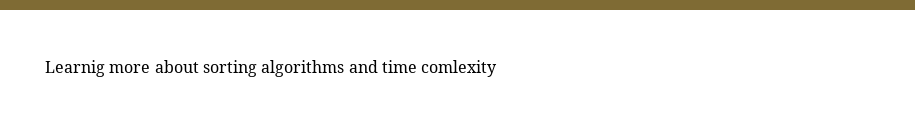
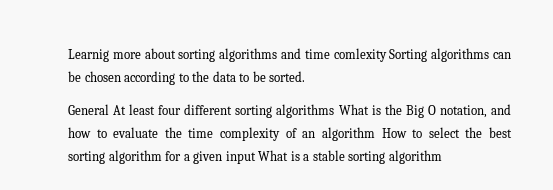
- Learnig more about sorting algorithms and time comlexity
+ Learnig more about sorting algorithms and time comlexity Sorting algorithms can be chosen according to the data to be sorted.
+ General At least four different sorting algorithms What is the Big O notation, and how to evaluate the time complexity of an algorithm How to select the best sorting algorithm for a given input What is a stable sorting algorithm

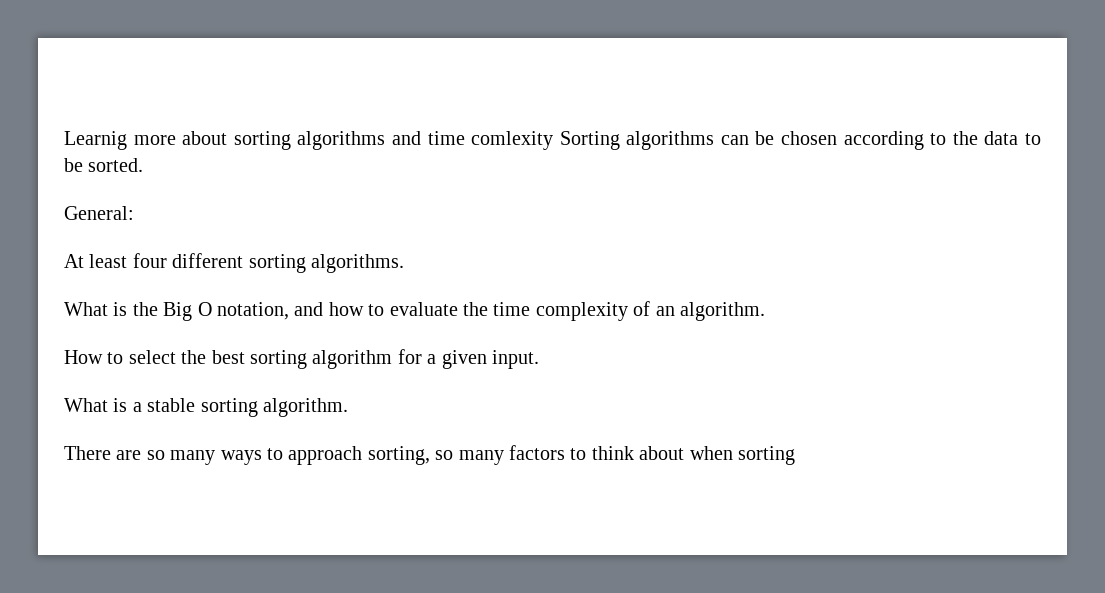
- General At least four different sorting algorithms What is the Big O notation, and how to evaluate the time complexity of an algorithm How to select the best sorting algorithm for a given input What is a stable sorting algorithm
+ General:
+ At least four different sorting algorithms.
+ What is the Big O notation, and how to evaluate the time complexity of an algorithm.
+ How to select the best sorting algorithm for a given input.
+ What is a stable sorting algorithm.
+ There are so many ways to approach sorting, so many factors to think about when sorting

